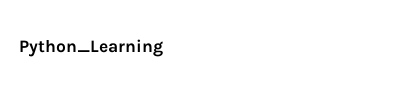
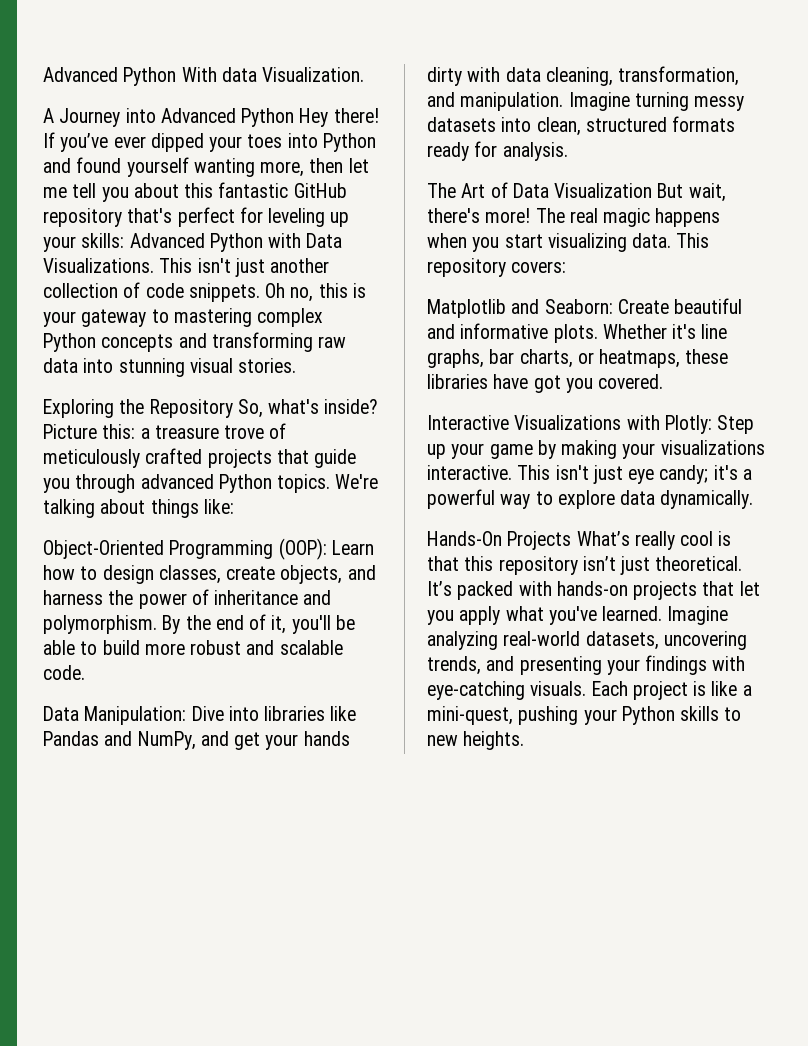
- Python_Learning
+ Advanced Python With data Visualization.
+ A Journey into Advanced Python Hey there! If you’ve ever dipped your toes into Python and found yourself wanting more, then let me tell you about this fantastic GitHub repository that's perfect for leveling up your skills: Advanced Python with Data Visualizations. This isn't just another collection of code snippets. Oh no, this is your gateway to mastering complex Python concepts and transforming raw data into stunning visual stories.
+ Exploring the Repository So, what's inside? Picture this: a treasure trove of meticulously crafted projects that guide you through advanced Python topics. We're talking about things like:
+ Object-Oriented Programming (OOP): Learn how to design classes, create objects, and harness the power of inheritance and polymorphism. By the end of it, you'll be able to build more robust and scalable code.
+ Data Manipulation: Dive into libraries like Pandas and NumPy, and get your hands dirty with data cleaning, transformation, and manipulation. Imagine turning messy datasets into clean, structured formats ready for analysis.
+ The Art of Data Visualization But wait, there's more! The real magic happens when you start visualizing data. This repository covers:
+ Matplotlib and Seaborn: Create beautiful and informative plots. Whether it's line graphs, bar charts, or heatmaps, these libraries have got you covered.
+ Interactive Visualizations with Plotly: Step up your game by making your visualizations interactive. This isn't just eye candy; it's a powerful way to explore data dynamically.
+ Hands-On Projects What’s really cool is that this repository isn’t just theoretical. It’s packed with hands-on projects that let you apply what you've learned. Imagine analyzing real-world datasets, uncovering trends, and presenting your findings with eye-catching visuals. Each project is like a mini-quest, pushing your Python skills to new heights.

